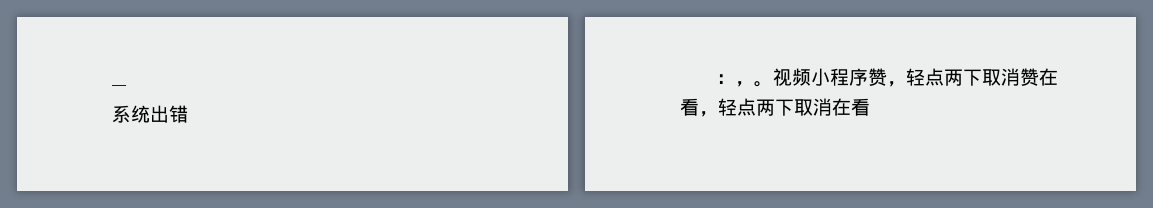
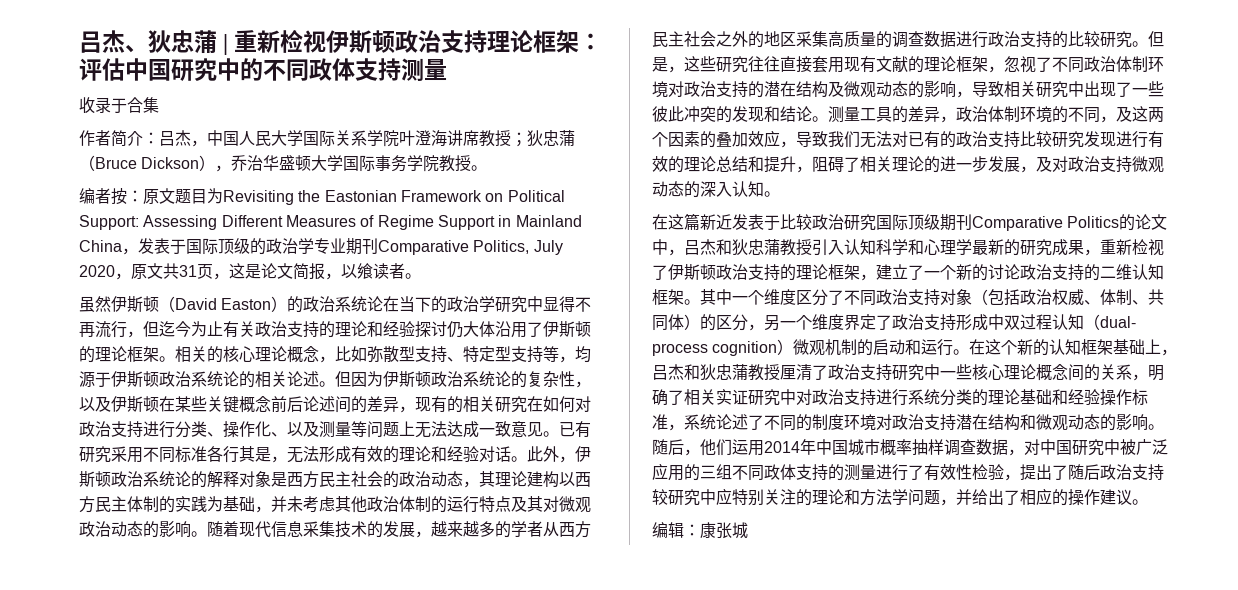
- __
- 系统出错
- ：，。视频小程序赞，轻点两下取消赞在看，轻点两下取消在看
+ 吕杰、狄忠蒲 | 重新检视伊斯顿政治支持理论框架：评估中国研究中的不同政体支持测量
+ 收录于合集
+ 作者简介：吕杰，中国人民大学国际关系学院叶澄海讲席教授；狄忠蒲（Bruce Dickson），乔治华盛顿大学国际事务学院教授。
+ 编者按：原文题目为Revisiting the Eastonian Framework on Political Support: Assessing Different Measures of Regime Support in Mainland China，发表于国际顶级的政治学专业期刊Comparative Politics, July 2020，原文共31页，这是论文简报，以飨读者。
+ 虽然伊斯顿（David Easton）的政治系统论在当下的政治学研究中显得不再流行，但迄今为止有关政治支持的理论和经验探讨仍大体沿用了伊斯顿的理论框架。相关的核心理论概念，比如弥散型支持、特定型支持等，均源于伊斯顿政治系统论的相关论述。但因为伊斯顿政治系统论的复杂性，以及伊斯顿在某些关键概念前后论述间的差异，现有的相关研究在如何对政治支持进行分类、操作化、以及测量等问题上无法达成一致意见。已有研究采用不同标准各行其是，无法形成有效的理论和经验对话。此外，伊斯顿政治系统论的解释对象是西方民主社会的政治动态，其理论建构以西方民主体制的实践为基础，并未考虑其他政治体制的运行特点及其对微观政治动态的影响。随着现代信息采集技术的发展，越来越多的学者从西方民主社会之外的地区采集高质量的调查数据进行政治支持的比较研究。但是，这些研究往往直接套用现有文献的理论框架，忽视了不同政治体制环境对政治支持的潜在结构及微观动态的影响，导致相关研究中出现了一些彼此冲突的发现和结论。测量工具的差异，政治体制环境的不同，及这两个因素的叠加效应，导致我们无法对已有的政治支持比较研究发现进行有效的理论总结和提升，阻碍了相关理论的进一步发展，及对政治支持微观动态的深入认知。
+ 在这篇新近发表于比较政治研究国际顶级期刊Comparative Politics的论文中，吕杰和狄忠蒲教授引入认知科学和心理学最新的研究成果，重新检视了伊斯顿政治支持的理论框架，建立了一个新的讨论政治支持的二维认知框架。其中一个维度区分了不同政治支持对象（包括政治权威、体制、共同体）的区分，另一个维度界定了政治支持形成中双过程认知（dual- process cognition）微观机制的启动和运行。在这个新的认知框架基础上，吕杰和狄忠蒲教授厘清了政治支持研究中一些核心理论概念间的关系，明确了相关实证研究中对政治支持进行系统分类的理论基础和经验操作标准，系统论述了不同的制度环境对政治支持潜在结构和微观动态的影响。随后，他们运用2014年中国城市概率抽样调查数据，对中国研究中被广泛应用的三组不同政体支持的测量进行了有效性检验，提出了随后政治支持较研究中应特别关注的理论和方法学问题，并给出了相应的操作建议。
+ 编辑：康张城

